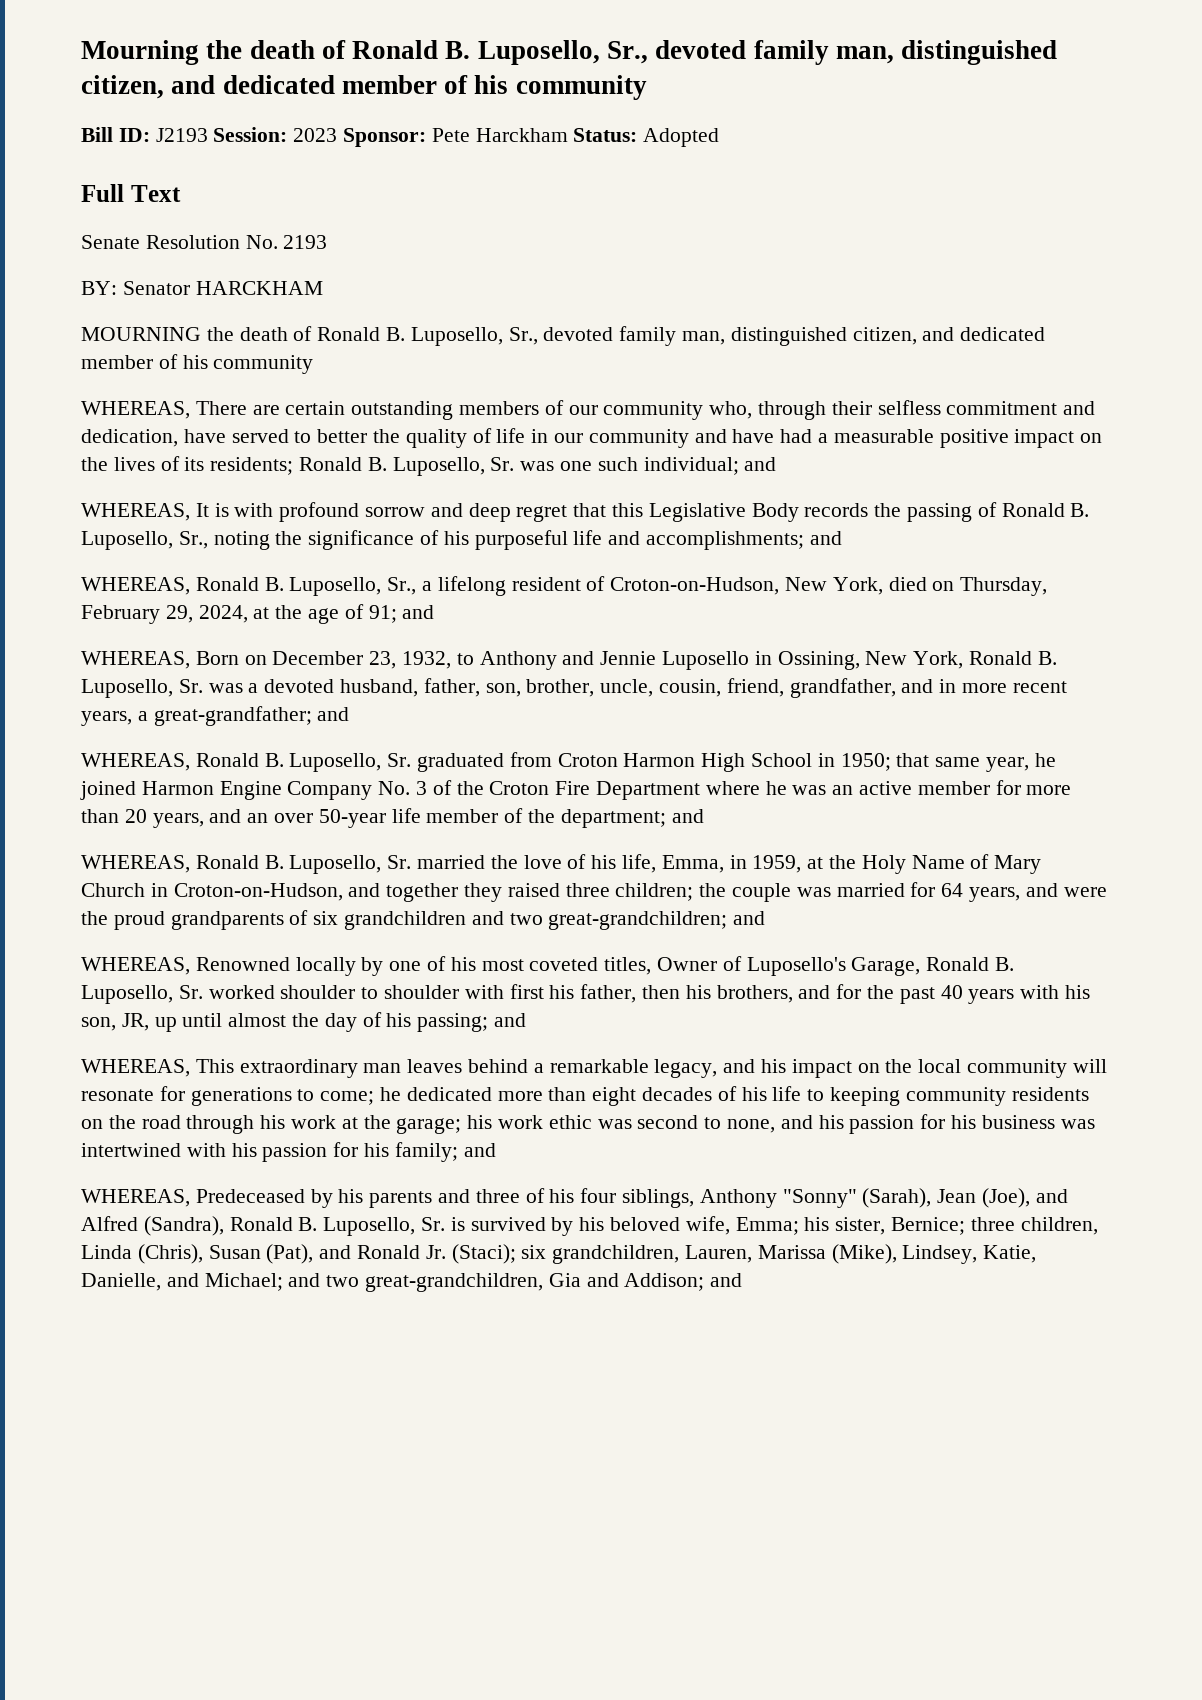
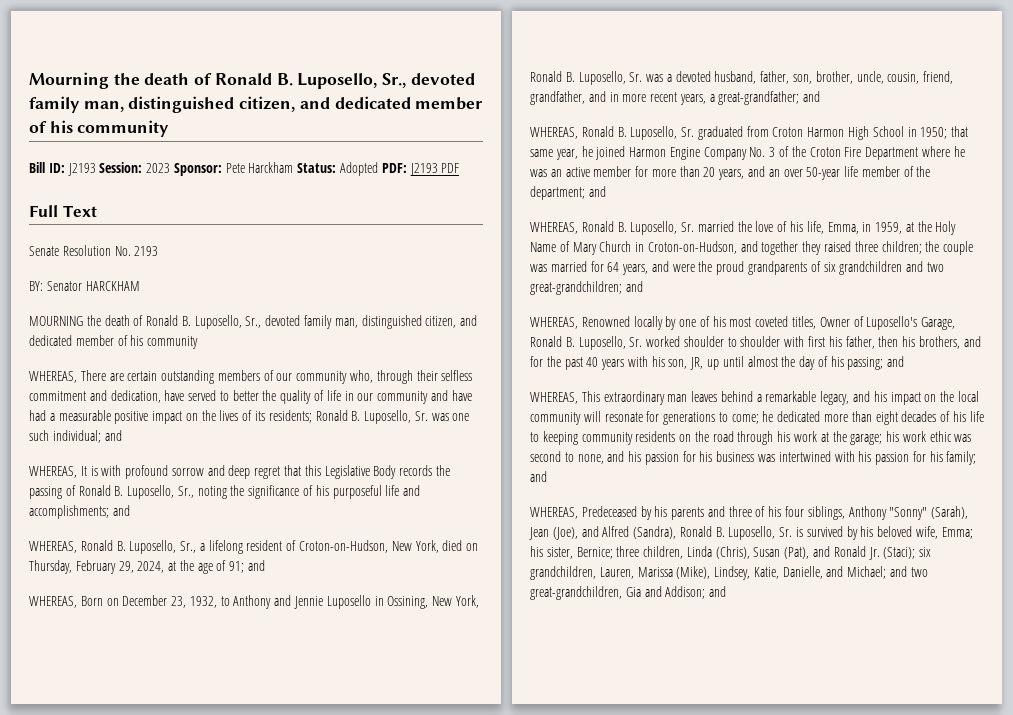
- Bill ID: J2193 Session: 2023 Sponsor: Pete Harckham Status: Adopted
+ Bill ID: J2193 Session: 2023 Sponsor: Pete Harckham Status: Adopted PDF: J2193 PDF

